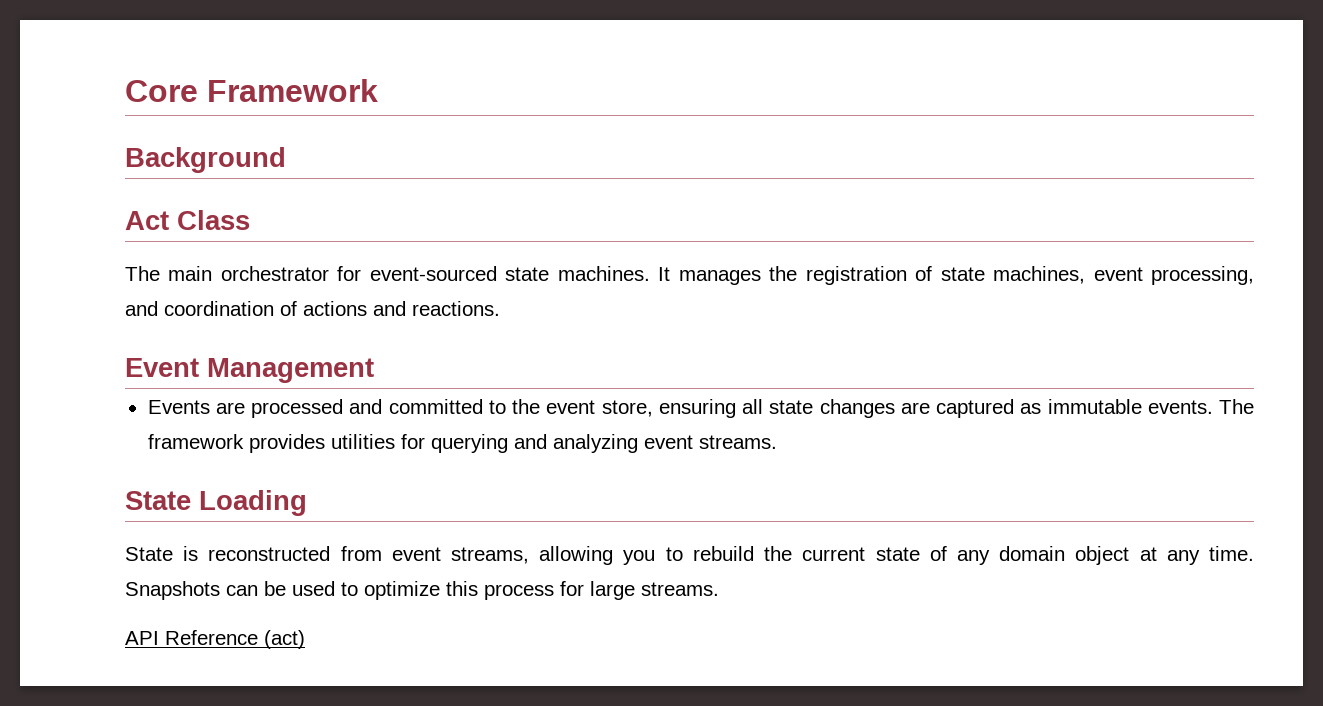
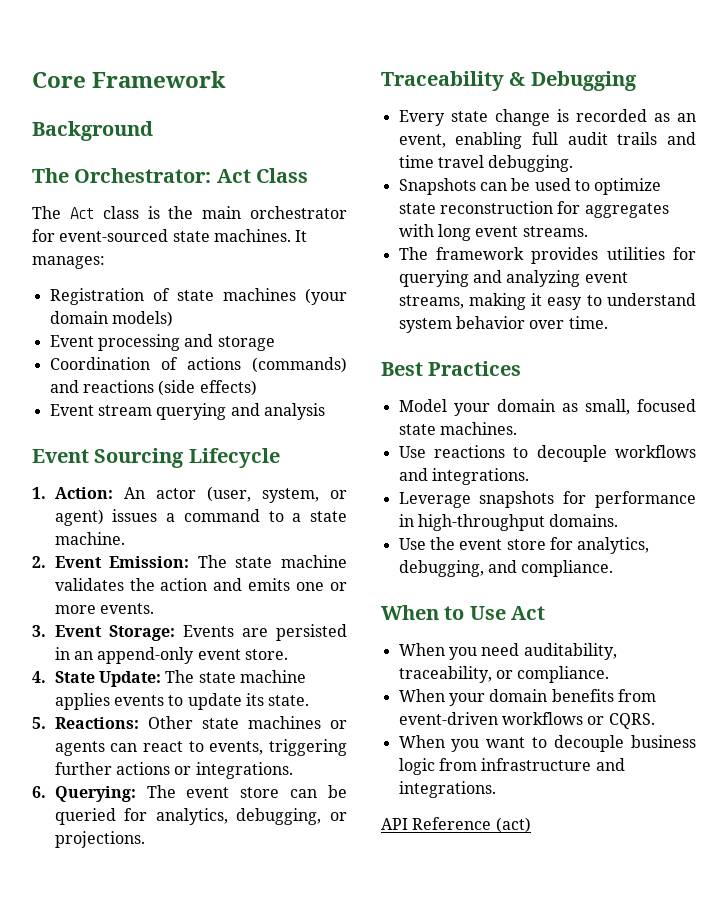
- Act Class
+ The Orchestrator: Act Class
- The main orchestrator for event-sourced state machines.
+ The Act class is the main orchestrator for event-sourced state machines.
- It manages the registration of state machines, event processing, and coordination of actions and reactions.
- Event Management
- Events are processed and committed to the event store, ensuring all state changes are captured as immutable events. The framework provides utilities for querying and analyzing event streams.
- State Loading
- State is reconstructed from event streams, allowing you to rebuild the current state of any domain object at any time. Snapshots can be used to optimize this process for large streams.
+ It manages:
+ Registration of state machines (your domain models)
+ Event processing and storage
+ Coordination of actions (commands) and reactions (side effects)
+ Event stream querying and analysis
+ Event Sourcing Lifecycle
+ 1. Action: An actor (user, system, or agent) issues a command to a state machine.
+ 2. Event Emission: The state machine validates the action and emits one or more events.
+ 3. Event Storage: Events are persisted in an append-only event store.
+ 4. State Update: The state machine applies events to update its state.
+ 5. Reactions: Other state machines or agents can react to events, triggering further actions or integrations.
+ 6. Querying: The event store can be queried for analytics, debugging, or projections.
+ Traceability & Debugging
+ Every state change is recorded as an event, enabling full audit trails and time travel debugging.
+ Snapshots can be used to optimize state reconstruction for aggregates with long event streams.
+ The framework provides utilities for querying and analyzing event streams, making it easy to understand system behavior over time.
+ Best Practices
+ Model your domain as small, focused state machines.
+ Use reactions to decouple workflows and integrations.
+ Leverage snapshots for performance in high-throughput domains.
+ Use the event store for analytics, debugging, and compliance.
+ When to Use Act
+ When you need auditability, traceability, or compliance.
+ When your domain benefits from event-driven workflows or CQRS.
+ When you want to decouple business logic from infrastructure and integrations.

